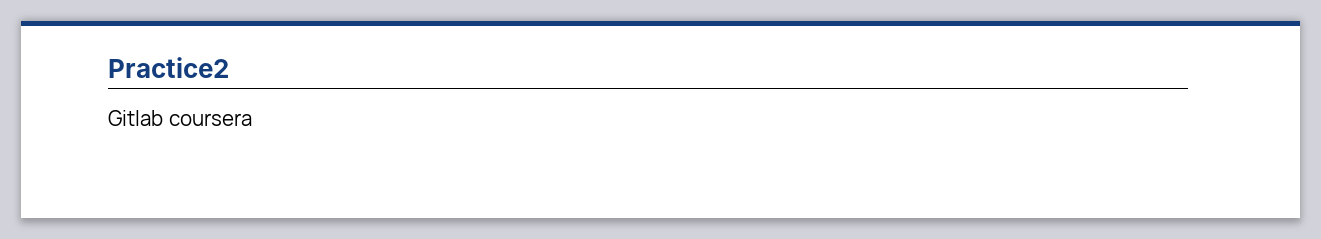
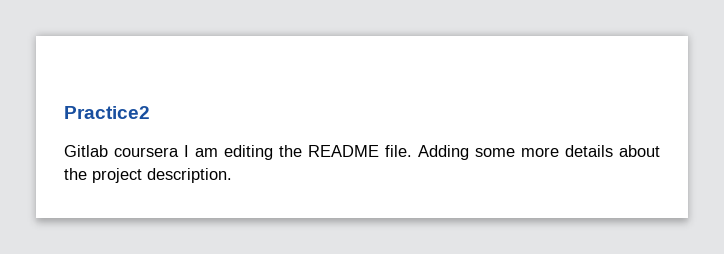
- Gitlab coursera
+ Gitlab coursera I am editing the README file. Adding some more details about the project description.

